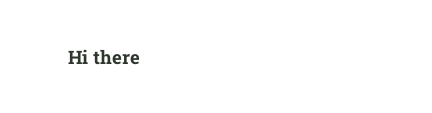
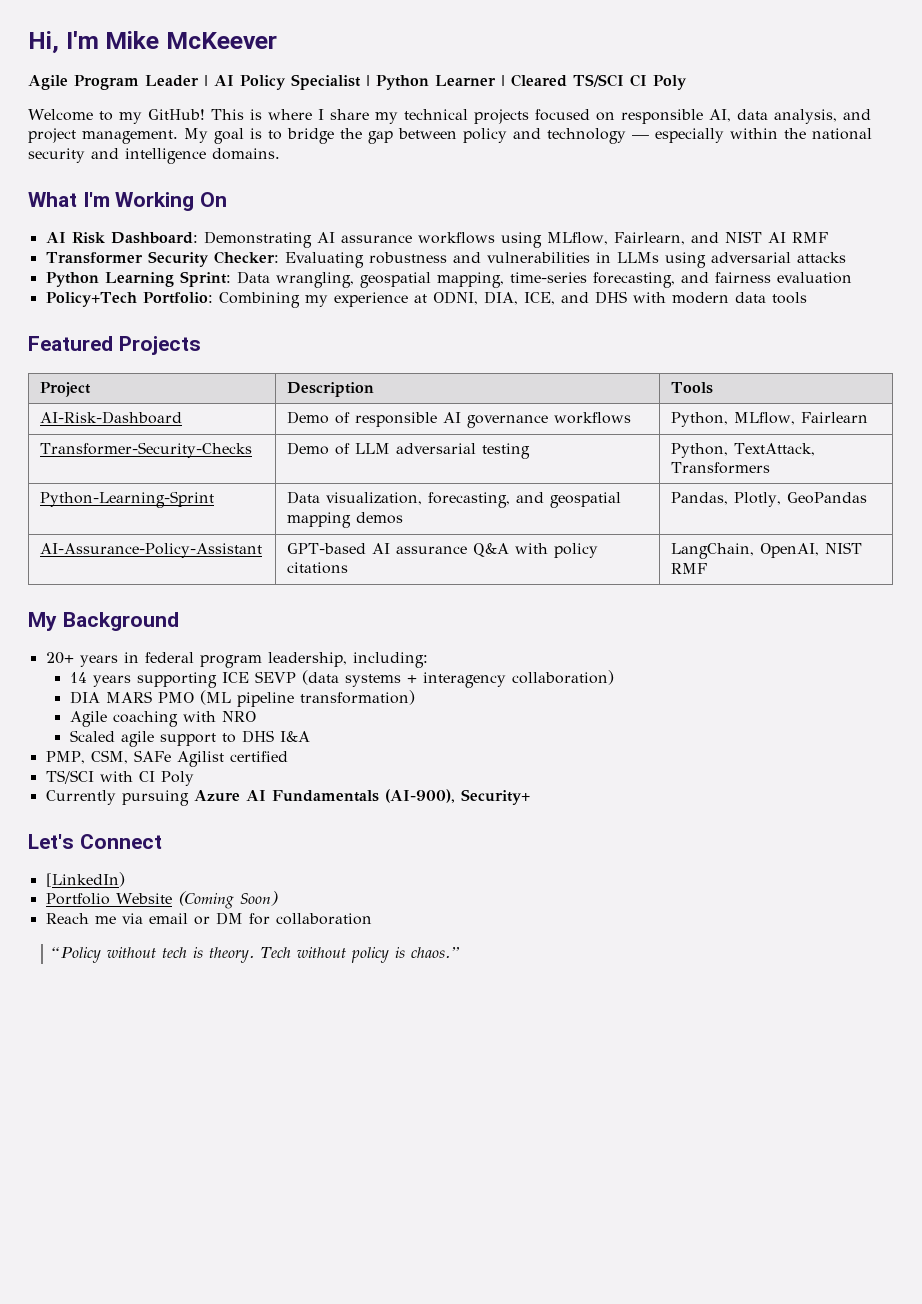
- Hi there
+ Hi, I'm Mike McKeever
+ Agile Program Leader | AI Policy Specialist | Python Learner | Cleared TS/SCI CI Poly
+ Welcome to my GitHub! This is where I share my technical projects focused on responsible AI, data analysis, and project management. My goal is to bridge the gap between policy and technology — especially within the national security and intelligence domains.
+ What I'm Working On
+ AI Risk Dashboard: Demonstrating AI assurance workflows using MLflow, Fairlearn, and NIST AI RMF
+ Transformer Security Checker: Evaluating robustness and vulnerabilities in LLMs using adversarial attacks
+ Python Learning Sprint: Data wrangling, geospatial mapping, time-series forecasting, and fairness evaluation
+ Policy+Tech Portfolio: Combining my experience at ODNI, DIA, ICE, and DHS with modern data tools
+ Featured Projects
+ Project | Description | Tools
+ AI-Risk-Dashboard | Demo of responsible AI governance workflows | Python, MLflow, Fairlearn
+ Transformer-Security-Checks | Demo of LLM adversarial testing | Python, TextAttack, Transformers
+ Python-Learning-Sprint | Data visualization, forecasting, and geospatial mapping demos | Pandas, Plotly, GeoPandas
+ AI-Assurance-Policy-Assistant | GPT-based AI assurance Q&A with policy citations | LangChain, OpenAI, NIST RMF
+ My Background
+ 20+ years in federal program leadership, including:
+ 14 years supporting ICE SEVP (data systems + interagency collaboration)
+ DIA MARS PMO (ML pipeline transformation)
+ Agile coaching with NRO
+ Scaled agile support to DHS I&A
+ PMP, CSM, SAFe Agilist certified
+ TS/SCI with CI Poly
+ Currently pursuing Azure AI Fundamentals (AI-900), Security+
+ Let's Connect
+ [LinkedIn)
+ Portfolio Website (Coming Soon)
+ Reach me via email or DM for collaboration
+ “Policy without tech is theory. Tech without policy is chaos.”

